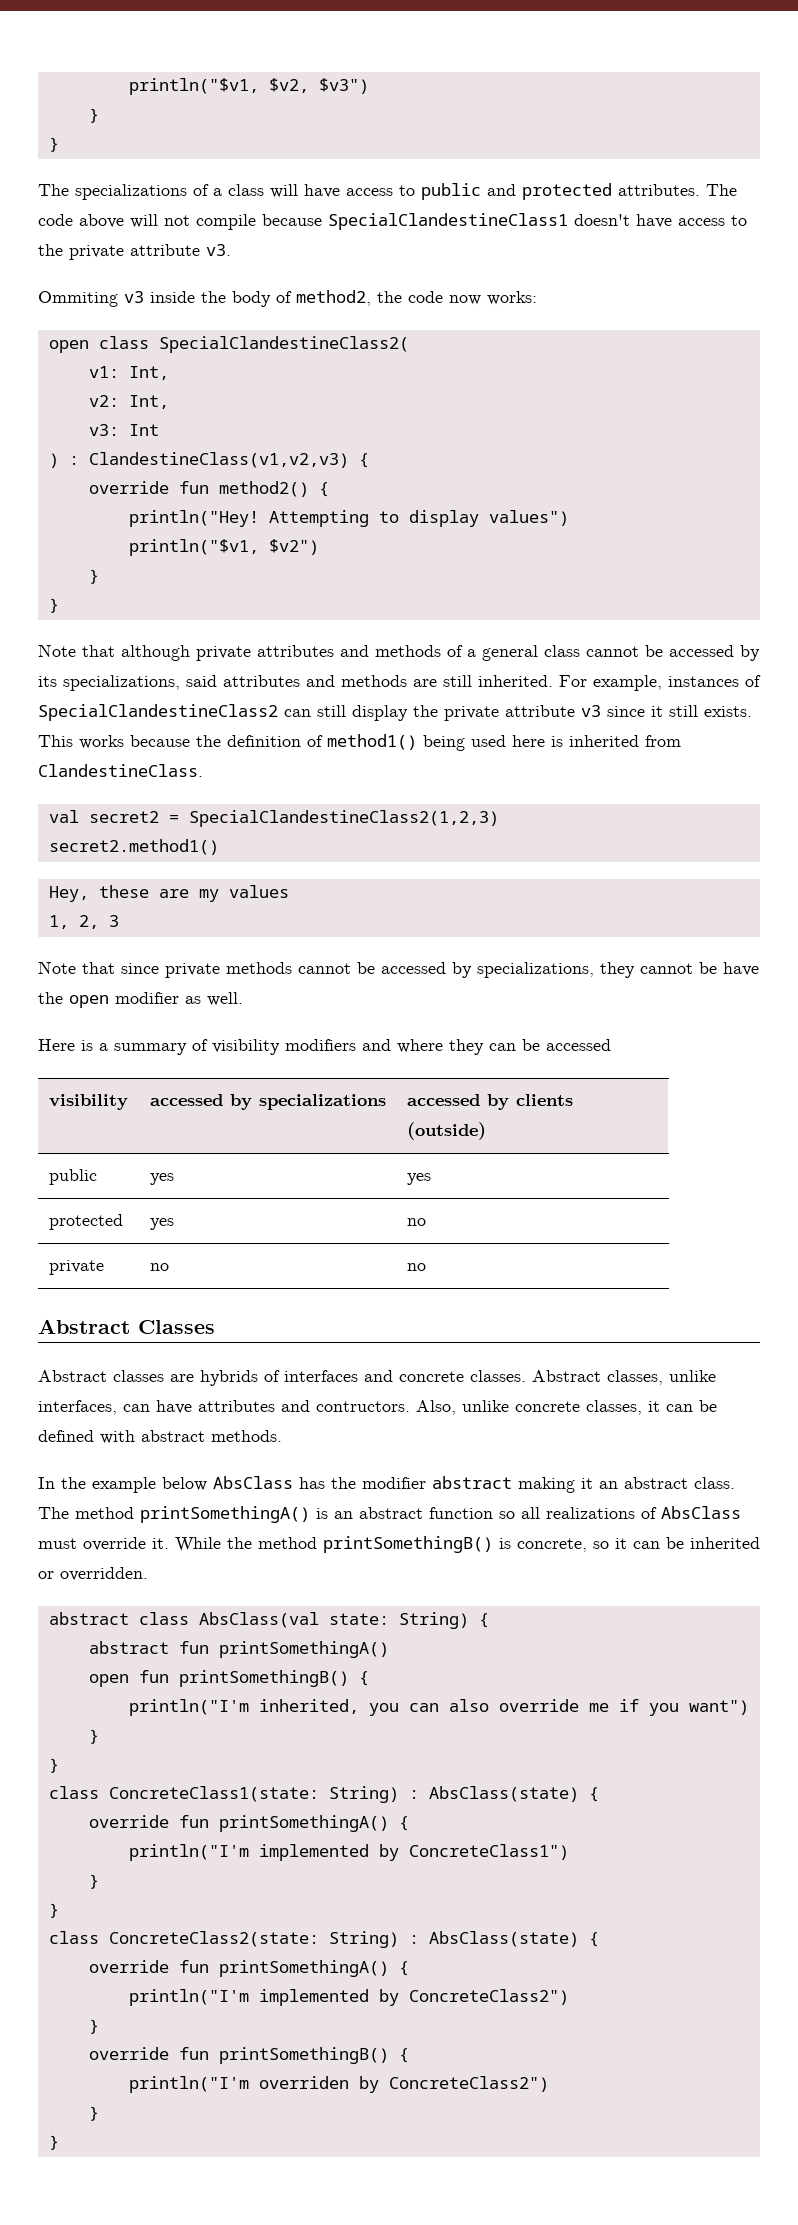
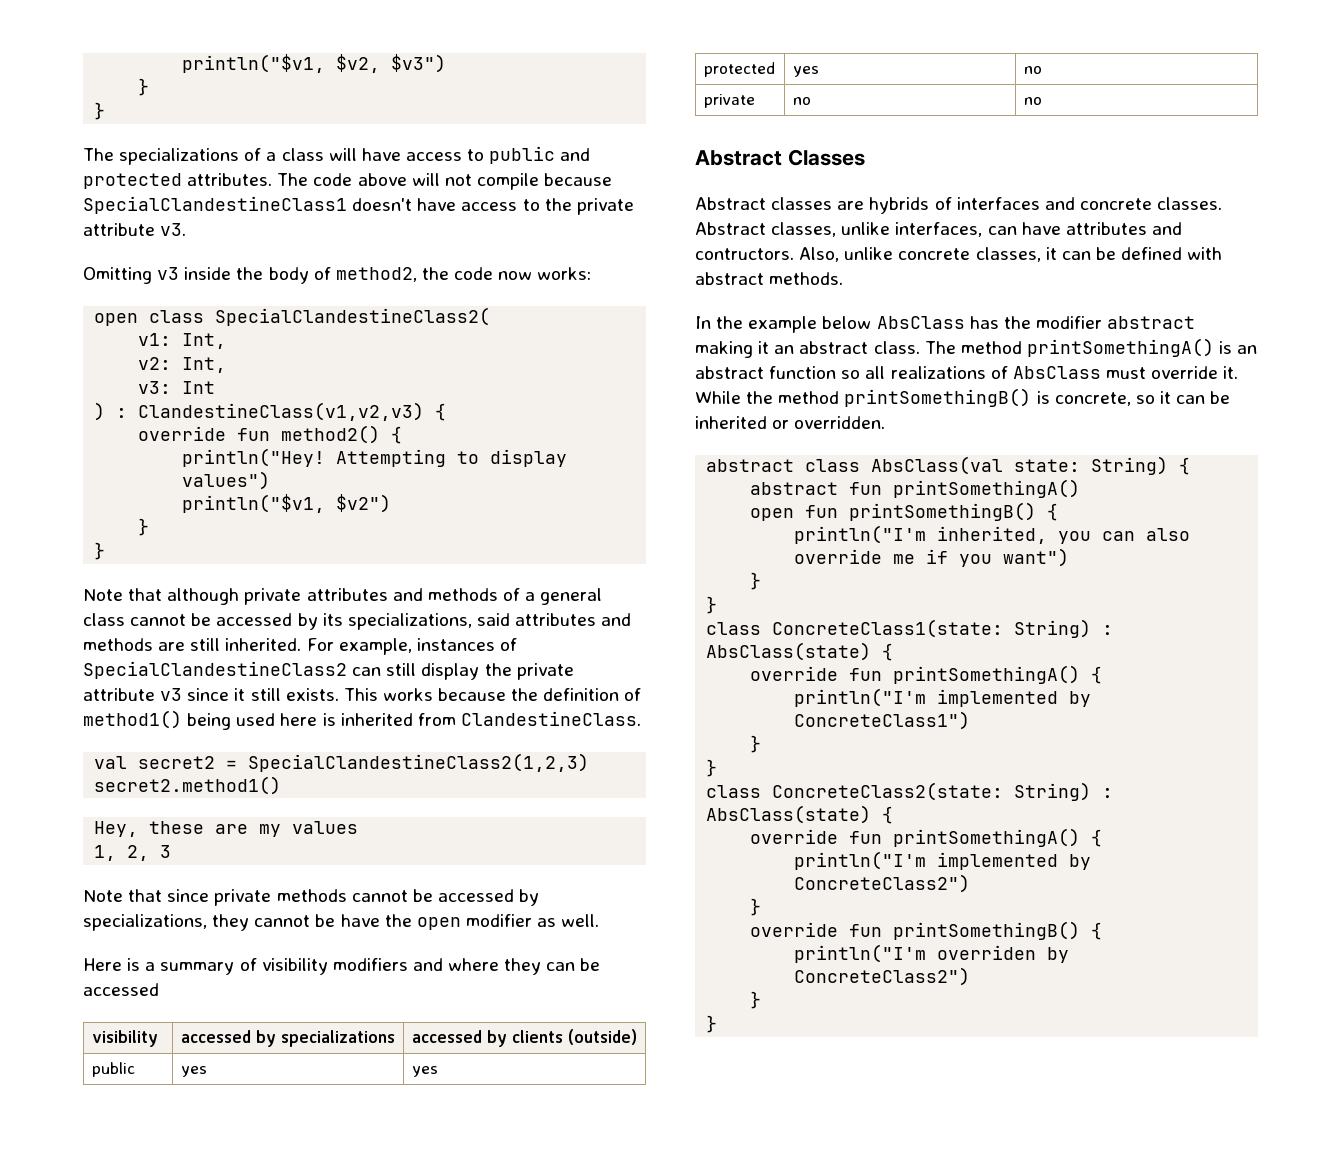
- Ommiting v3 inside the body of method2, the code now works:
+ Omitting v3 inside the body of method2, the code now works:

